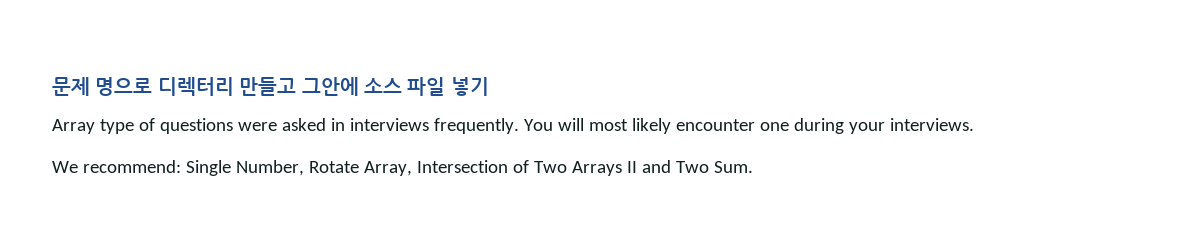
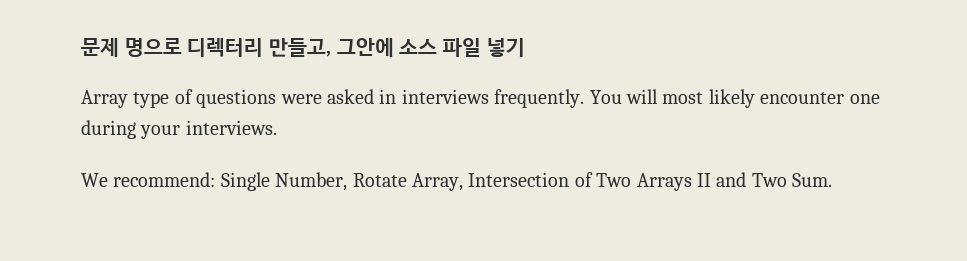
- 문제 명으로 디렉터리 만들고 그안에 소스 파일 넣기
+ 문제 명으로 디렉터리 만들고, 그안에 소스 파일 넣기

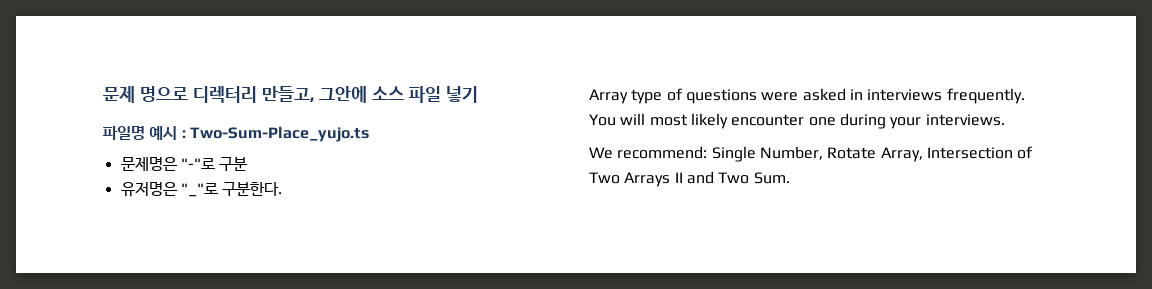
+ 파일명 예시 : Two-Sum-Place_yujo.ts
+ 문제명은 "-"로 구분
+ 유저명은 "_"로 구분한다.

